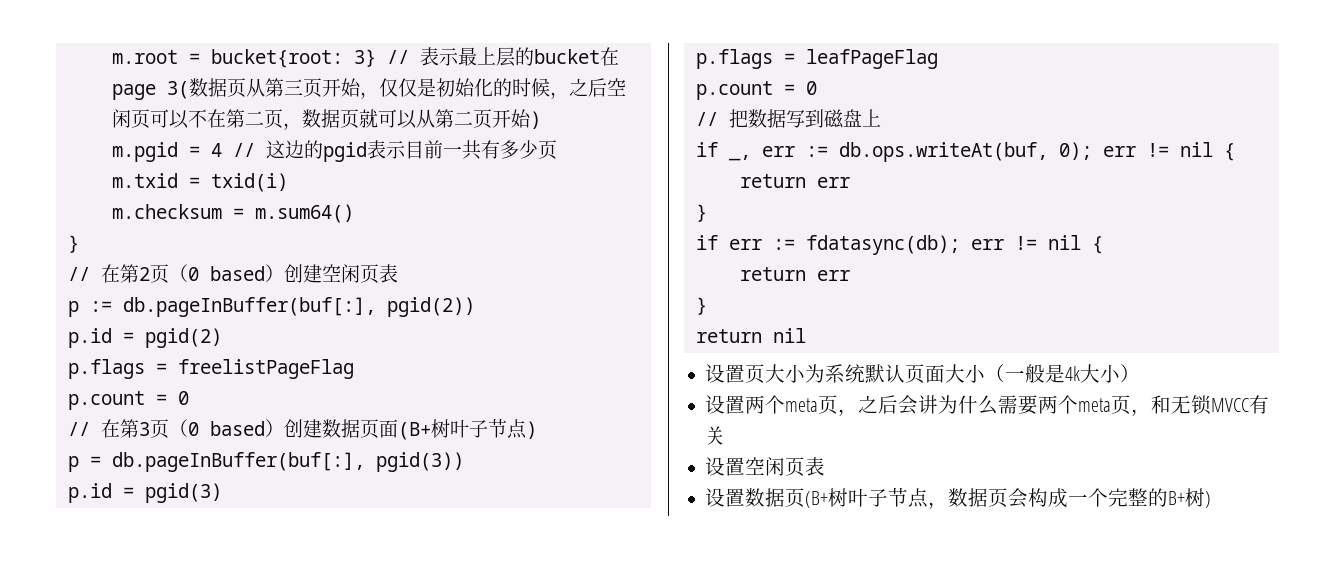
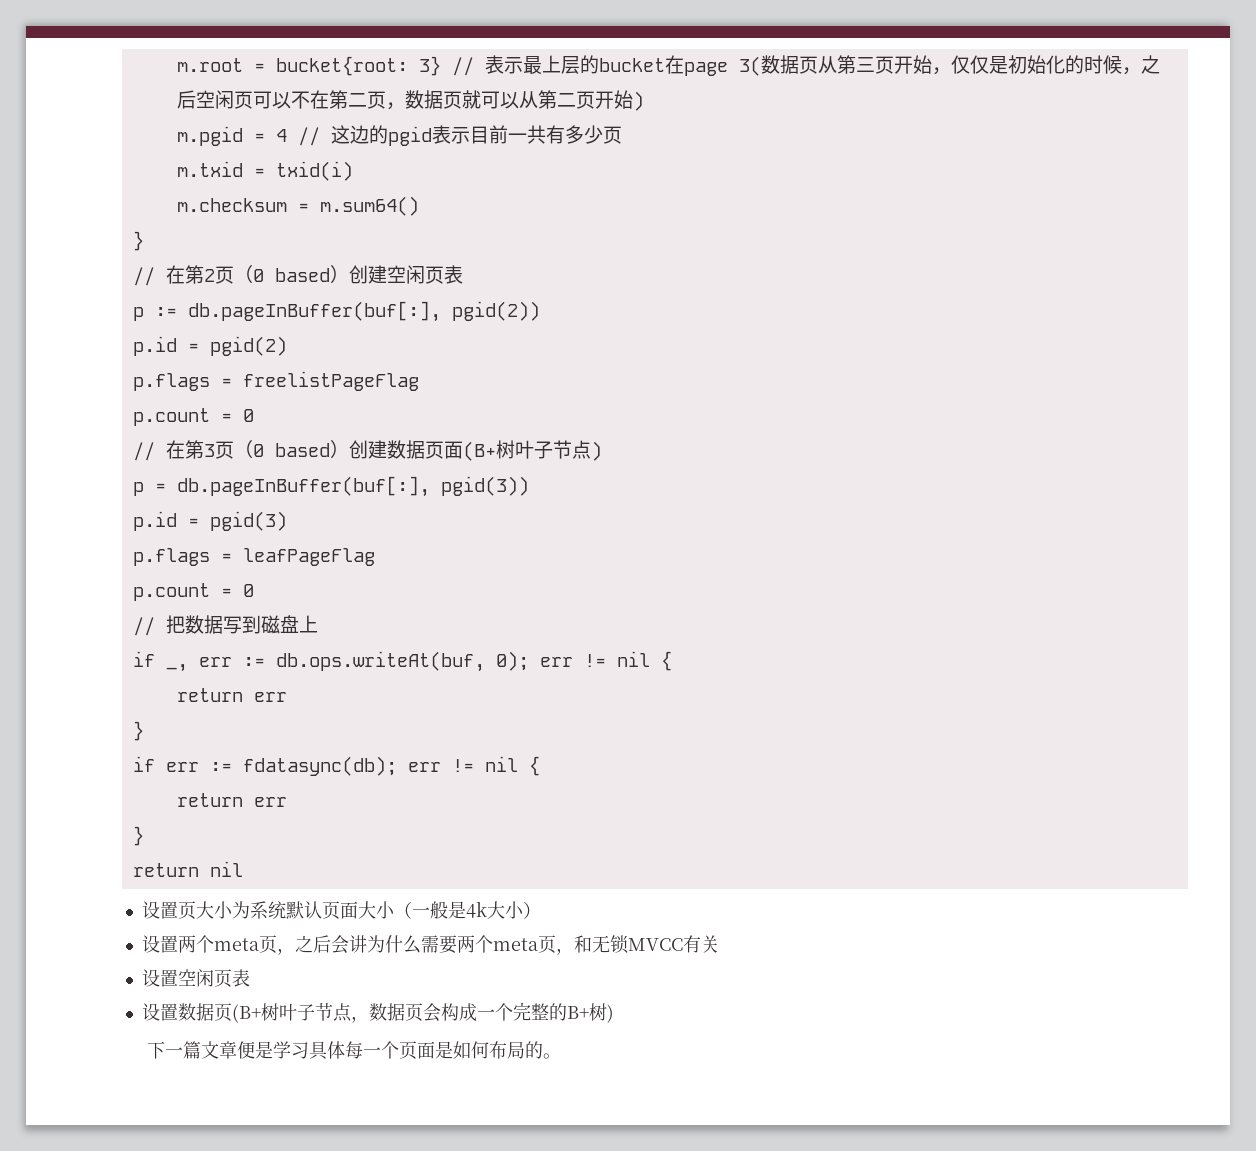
+ 下一篇文章便是学习具体每一个页面是如何布局的。

